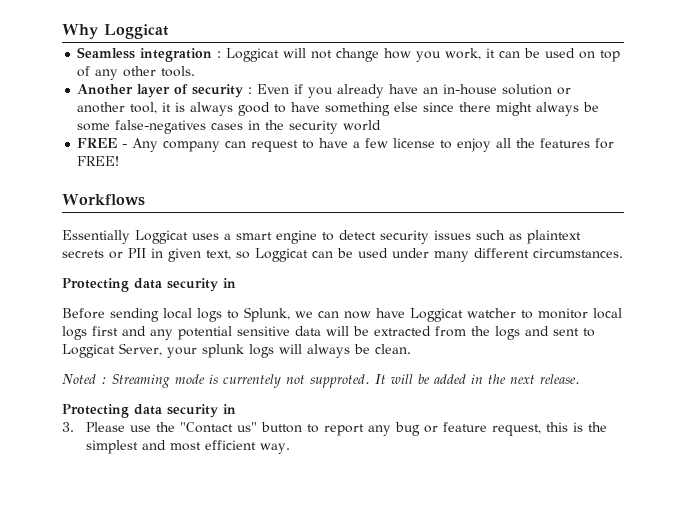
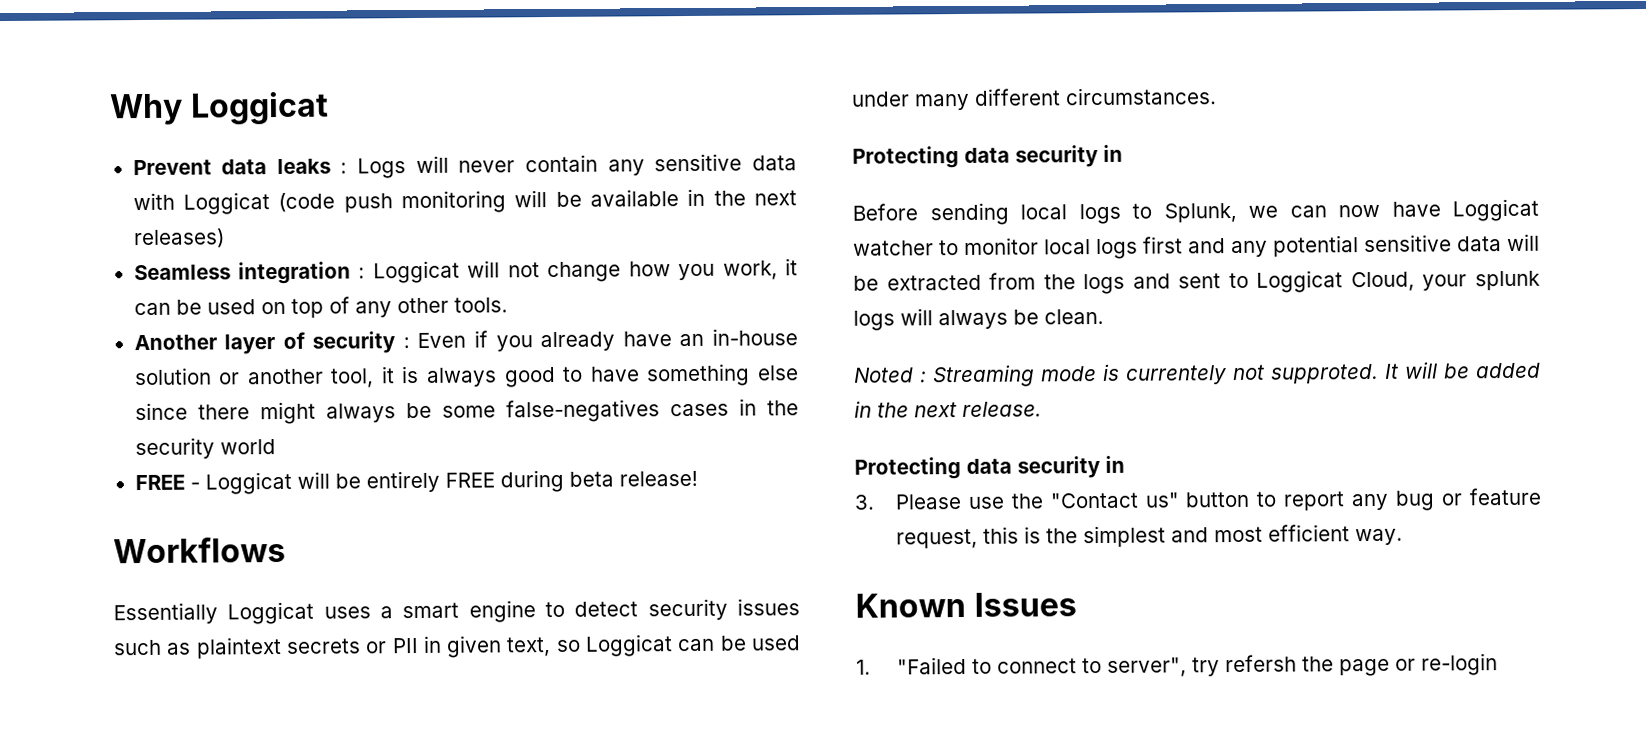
+ Prevent data leaks : Logs will never contain any sensitive data with Loggicat (code push monitoring will be available in the next releases)
- FREE - Any company can request to have a few license to enjoy all the features for FREE!
+ FREE - Loggicat will be entirely FREE during beta release!
- Before sending local logs to Splunk, we can now have Loggicat watcher to monitor local logs first and any potential sensitive data will be extracted from the logs and sent to Loggicat Server, your splunk logs will always be clean.
+ Before sending local logs to Splunk, we can now have Loggicat watcher to monitor local logs first and any potential sensitive data will be extracted from the logs and sent to Loggicat Cloud, your splunk logs will always be clean.
+ Known Issues
+ 1. "Failed to connect to server", try refersh the page or re-login

